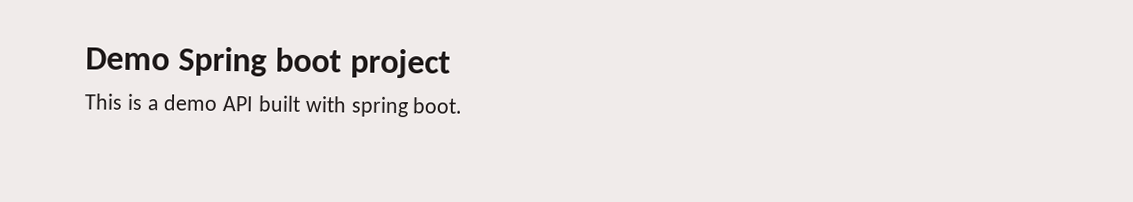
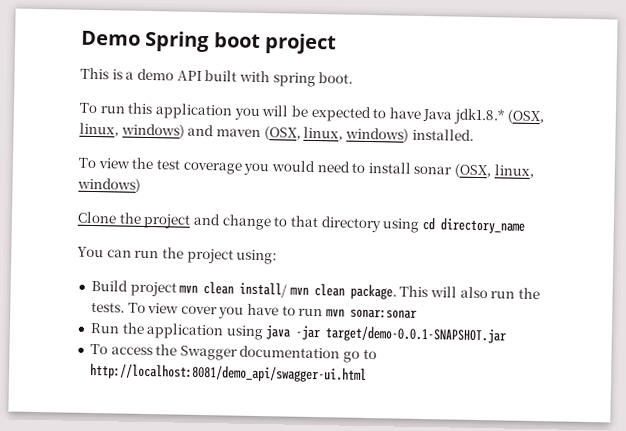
+ To run this application you will be expected to have Java jdk1.8.* (OSX, linux, windows) and maven (OSX, linux, windows) installed.
+ To view the test coverage you would need to install sonar (OSX, linux, windows)
+ Clone the project and change to that directory using cd directory_name
+ You can run the project using:
+ Build project mvn clean install/ mvn clean package. This will also run the tests. To view cover you have to run mvn sonar:sonar
+ Run the application using java -jar target/demo-0.0.1-SNAPSHOT.jar
+ To access the Swagger documentation go to http://localhost:8081/demo_api/swagger-ui.html

